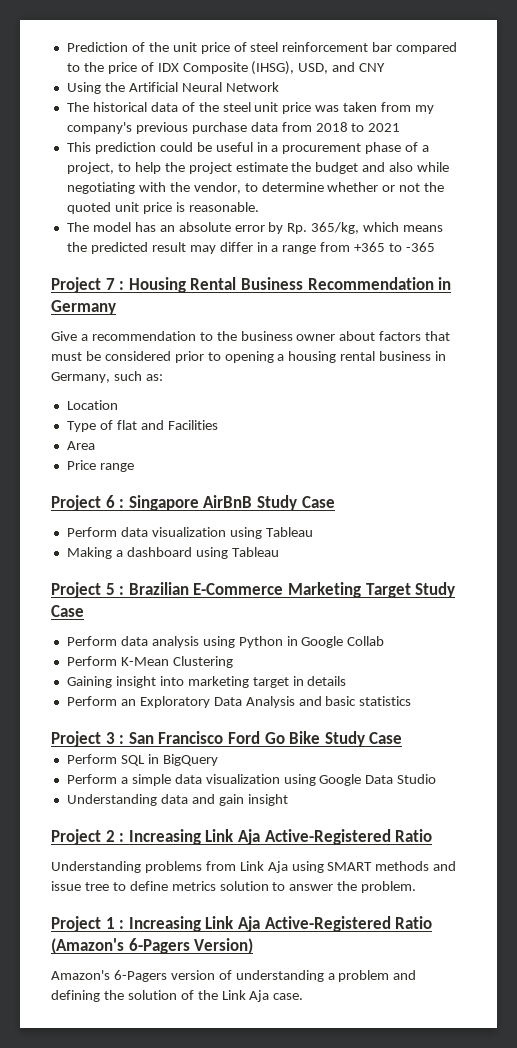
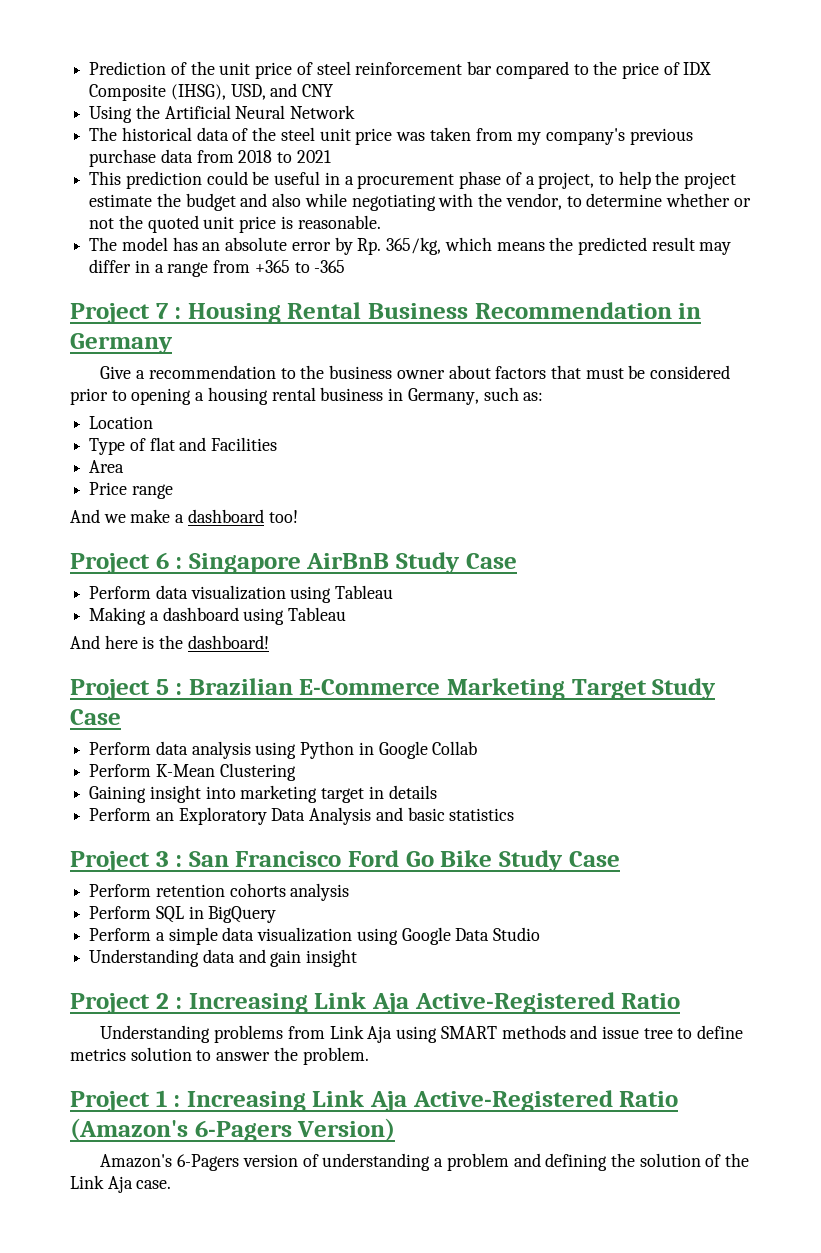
+ And we make a dashboard too!
+ And here is the dashboard!
+ Perform retention cohorts analysis

